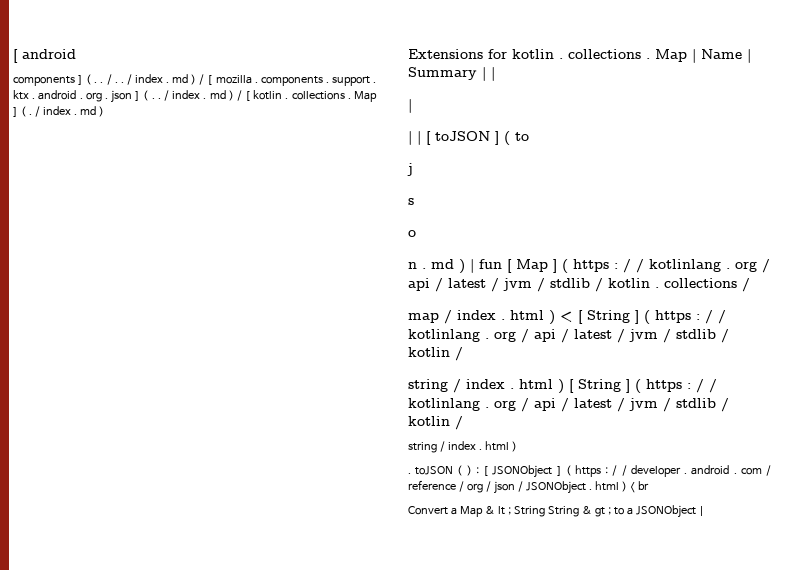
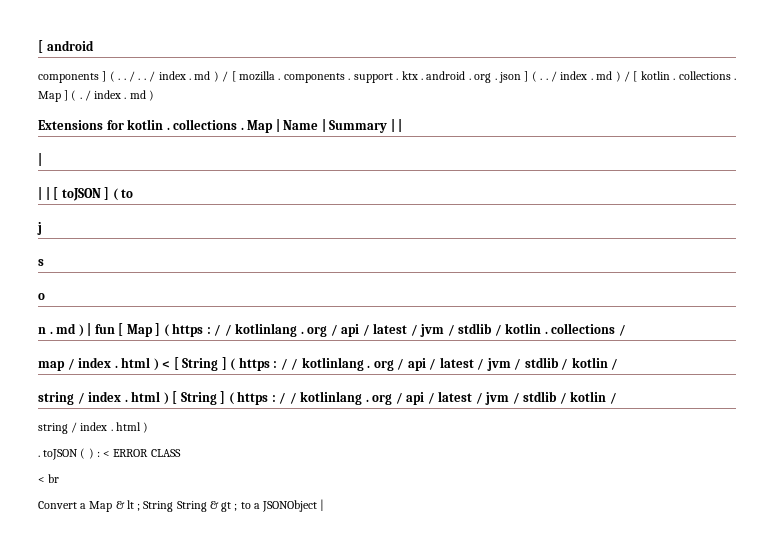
- . toJSON ( ) : [ JSONObject ] ( https : / / developer . android . com / reference / org / json / JSONObject . html ) < br
+ . toJSON ( ) : < ERROR CLASS
+ < br

